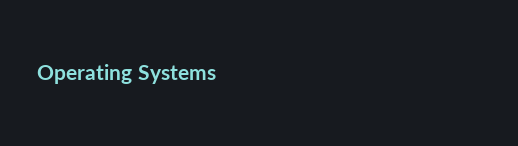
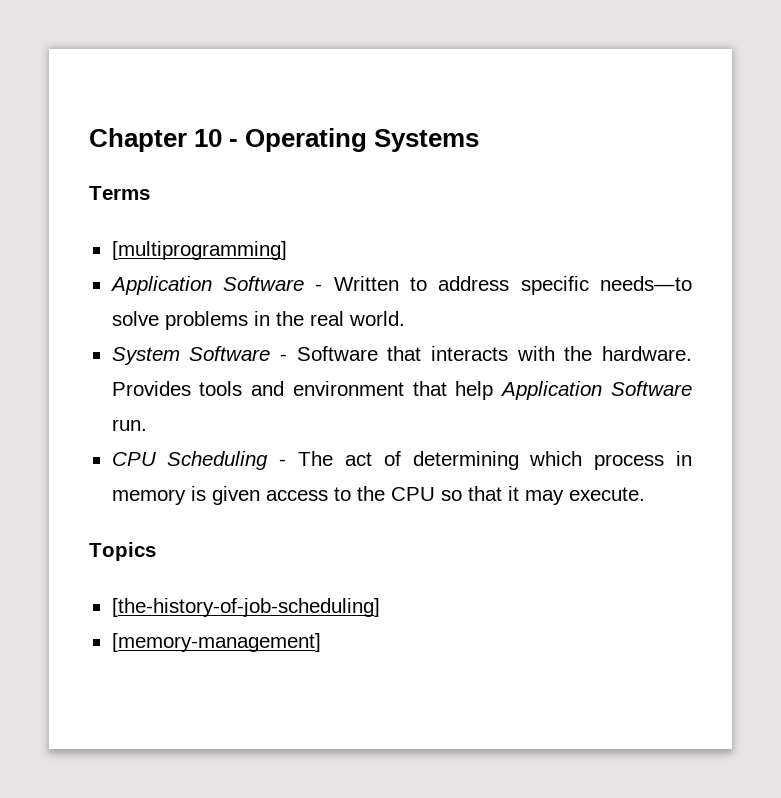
- Operating Systems
+ Chapter 10 - Operating Systems
+ Terms
+ [multiprogramming]
+ Application Software - Written to address specific needs—to solve problems in the real world.
+ System Software - Software that interacts with the hardware. Provides tools and environment that help Application Software run.
+ CPU Scheduling - The act of determining which process in memory is given access to the CPU so that it may execute.
+ Topics
+ [the-history-of-job-scheduling]
+ [memory-management]

